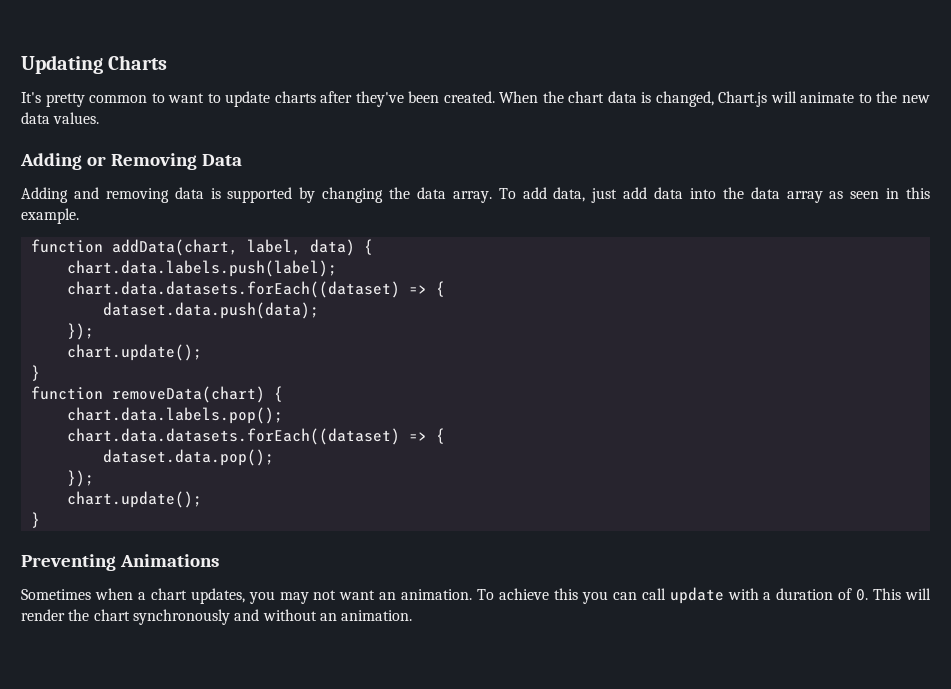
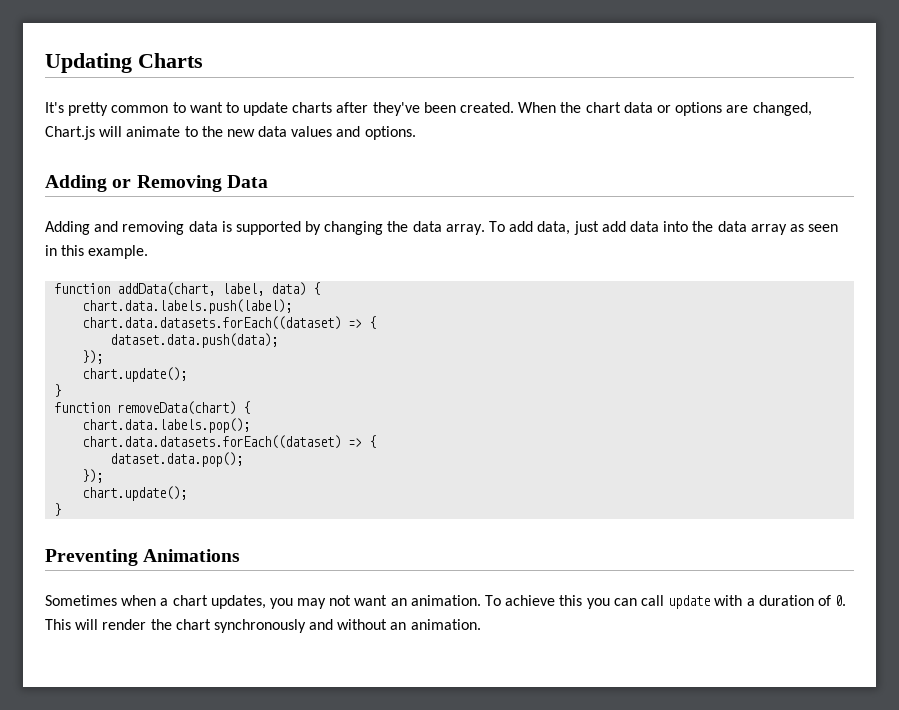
- When the chart data is changed, Chart.js will animate to the new data values.
+ When the chart data or options are changed, Chart.js will animate to the new data values and options.

